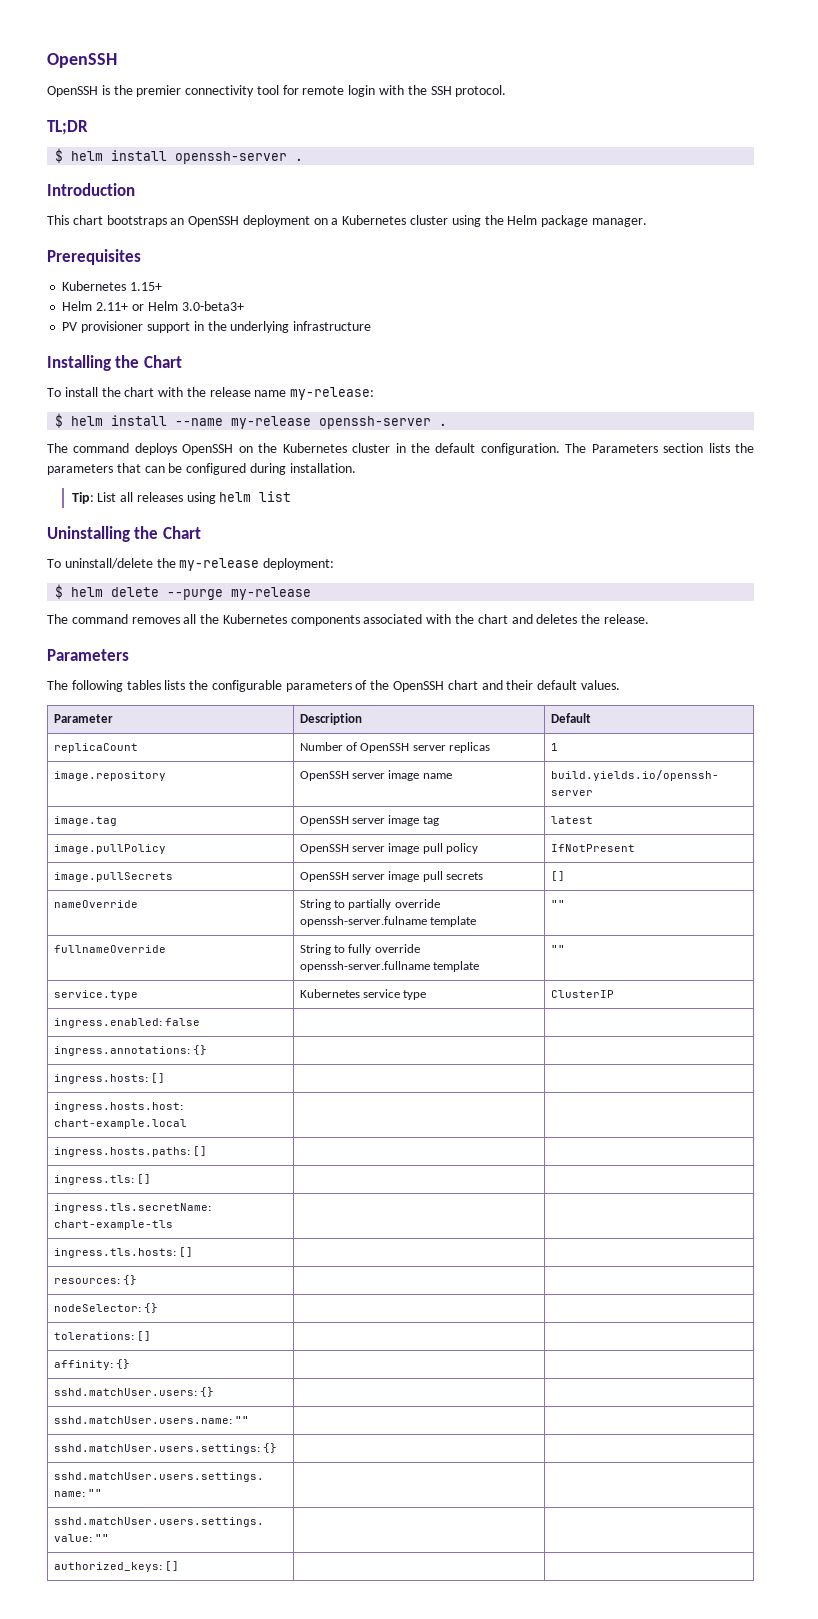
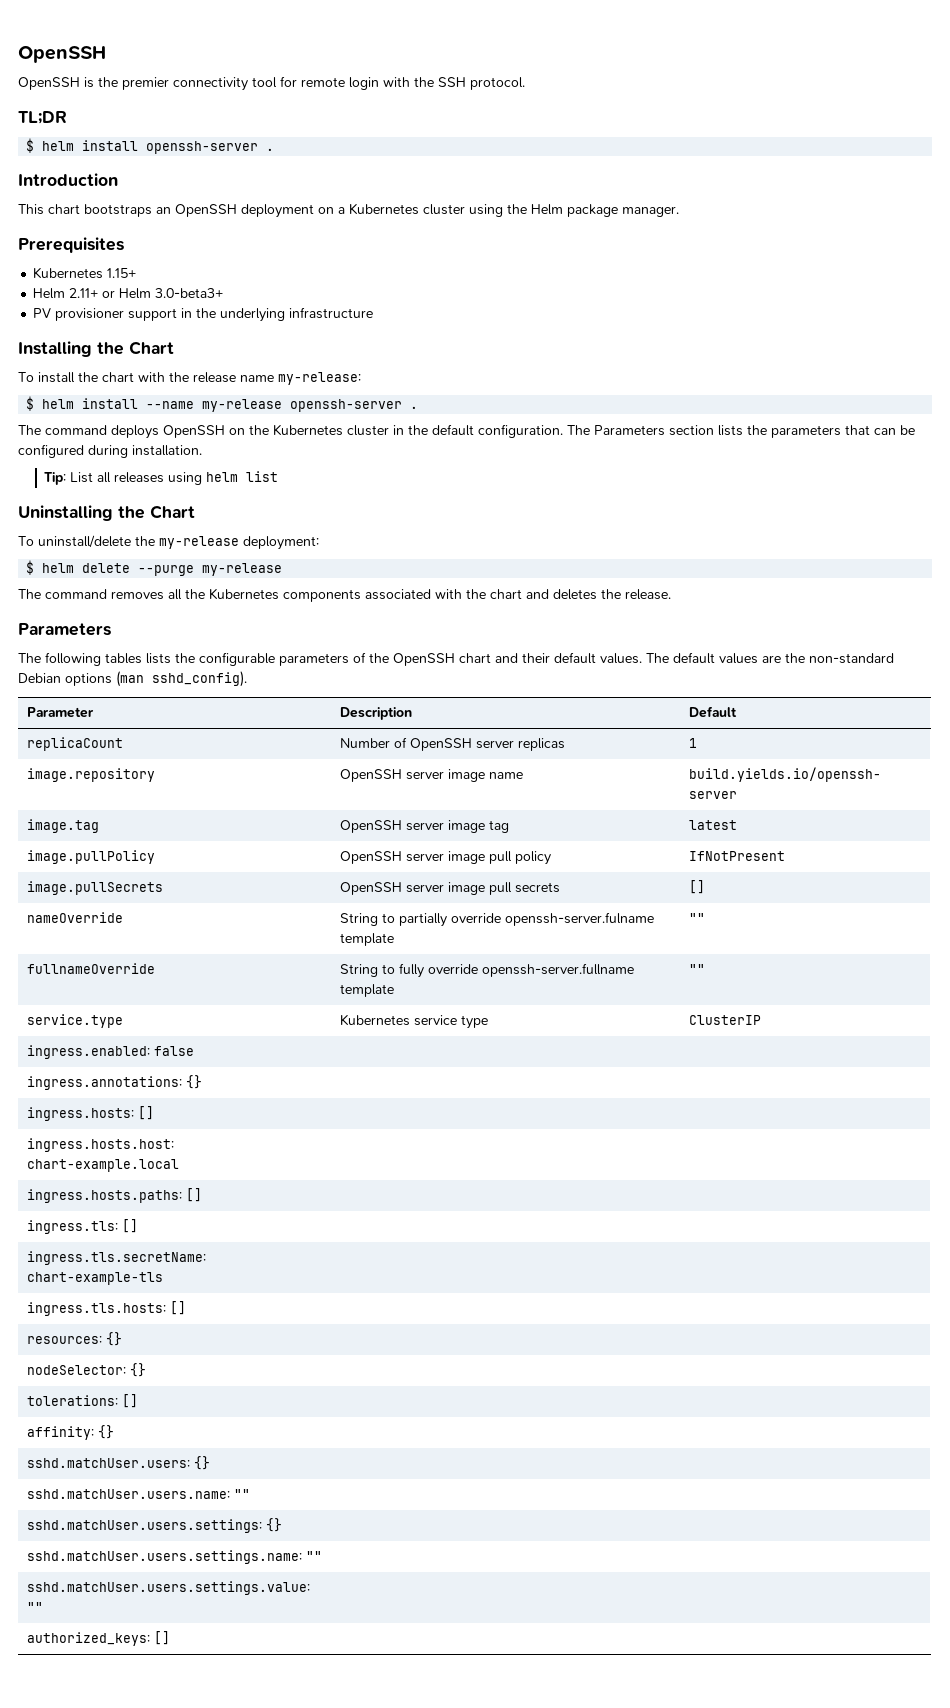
+ The default values are the non-standard Debian options (man sshd_config).

